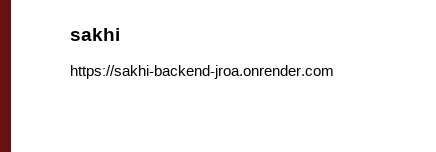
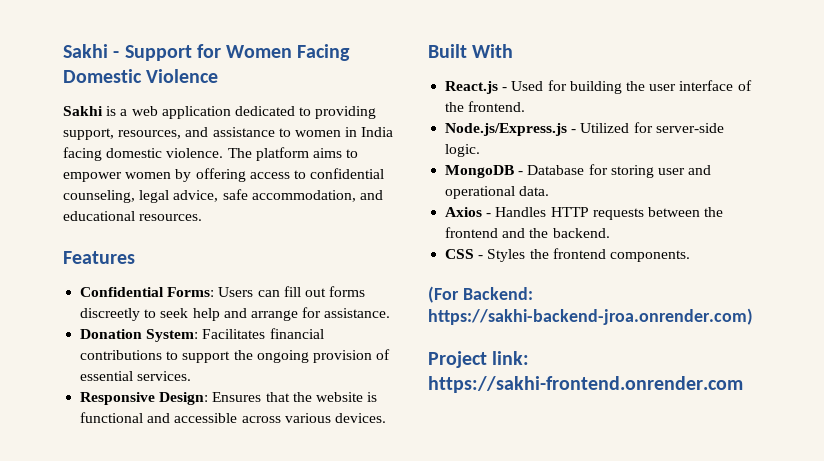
- sakhi
- https://sakhi-backend-jroa.onrender.com
+ Sakhi - Support for Women Facing Domestic Violence
+ Sakhi is a web application dedicated to providing support, resources, and assistance to women in India facing domestic violence. The platform aims to empower women by offering access to confidential counseling, legal advice, safe accommodation, and educational resources.
+ Features
+ Confidential Forms: Users can fill out forms discreetly to seek help and arrange for assistance.
+ Donation System: Facilitates financial contributions to support the ongoing provision of essential services.
+ Responsive Design: Ensures that the website is functional and accessible across various devices.
+ Built With
+ React.js - Used for building the user interface of the frontend.
+ Node.js/Express.js - Utilized for server-side logic.
+ MongoDB - Database for storing user and operational data.
+ Axios - Handles HTTP requests between the frontend and the backend.
+ CSS - Styles the frontend components.
+ (For Backend: https://sakhi-backend-jroa.onrender.com)
+ Project link: https://sakhi-frontend.onrender.com

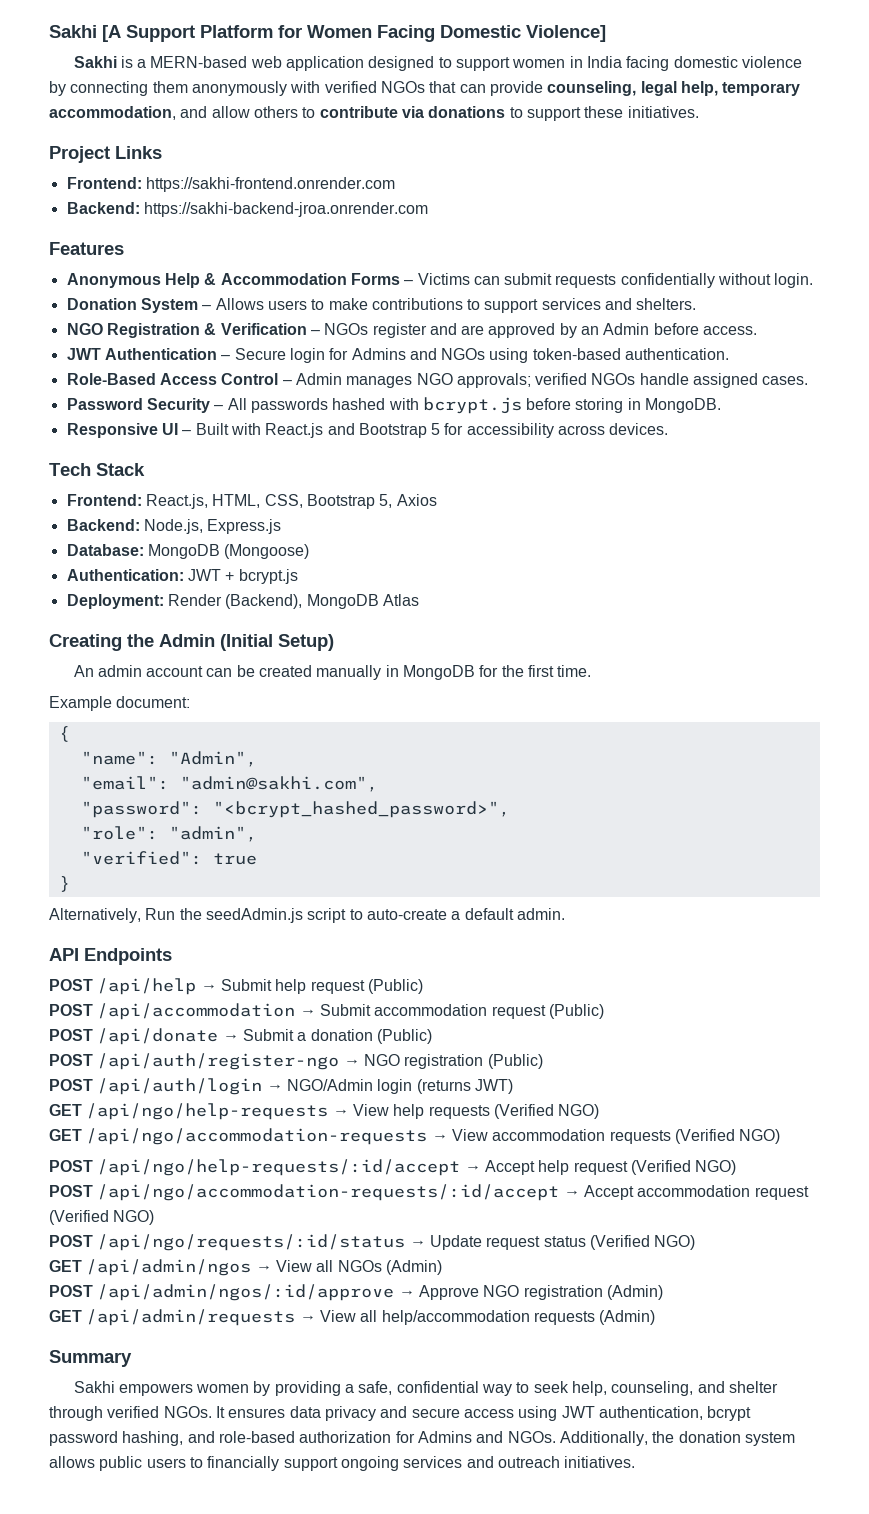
- Sakhi - Support for Women Facing Domestic Violence
+ Sakhi [A Support Platform for Women Facing Domestic Violence]
- Sakhi is a web application dedicated to providing support, resources, and assistance to women in India facing domestic violence. The platform aims to empower women by offering access to confidential counseling, legal advice, safe accommodation, and educational resources.
+ Sakhi is a MERN-based web application designed to support women in India facing domestic violence by connecting them anonymously with verified NGOs that can provide counseling, legal help, temporary accommodation, and allow others to contribute via donations to support these initiatives.
+ Project Links
+ Frontend: https://sakhi-frontend.onrender.com
+ Backend: https://sakhi-backend-jroa.onrender.com
  Features
- Confidential Forms: Users can fill out forms discreetly to seek help and arrange for assistance.
- Donation System: Facilitates financial contributions to support the ongoing provision of essential services.
- Responsive Design: Ensures that the website is functional and accessible across various devices.
- Built With
- React.js - Used for building the user interface of the frontend.
- Node.js/Express.js - Utilized for server-side logic.
- MongoDB - Database for storing user and operational data.
- Axios - Handles HTTP requests between the frontend and the backend.
- CSS - Styles the frontend components.
- (For Backend: https://sakhi-backend-jroa.onrender.com)
- Project link: https://sakhi-frontend.onrender.com
+ Anonymous Help & Accommodation Forms – Victims can submit requests confidentially without login.
+ Donation System – Allows users to make contributions to support services and shelters.
+ NGO Registration & Verification – NGOs register and are approved by an Admin before access.
+ JWT Authentication – Secure login for Admins and NGOs using token-based authentication.
+ Role-Based Access Control – Admin manages NGO approvals; verified NGOs handle assigned cases.
+ Password Security – All passwords hashed with bcrypt.js before storing in MongoDB.
+ Responsive UI – Built with React.js and Bootstrap 5 for accessibility across devices.
+ Tech Stack
+ Frontend: React.js, HTML, CSS, Bootstrap 5, Axios
+ Backend: Node.js, Express.js
+ Database: MongoDB (Mongoose)
+ Authentication: JWT + bcrypt.js
+ Deployment: Render (Backend), MongoDB Atlas
+ Creating the Admin (Initial Setup)
+ An admin account can be created manually in MongoDB for the first time.
+ Example document:
+ {
+ "name": "Admin",
+ "email": "admin@sakhi.com",
+ "password": "<bcrypt_hashed_password>",
+ "role": "admin",
+ "verified": true
+ }
+ Alternatively, Run the seedAdmin.js script to auto-create a default admin.
+ API Endpoints
+ POST /api/help → Submit help request (Public)
+ POST /api/accommodation → Submit accommodation request (Public)
+ POST /api/donate → Submit a donation (Public)
+ POST /api/auth/register-ngo → NGO registration (Public)
+ POST /api/auth/login → NGO/Admin login (returns JWT)
+ GET /api/ngo/help-requests → View help requests (Verified NGO)
+ GET /api/ngo/accommodation-requests → View accommodation requests (Verified NGO)
+ POST /api/ngo/help-requests/:id/accept → Accept help request (Verified NGO)
+ POST /api/ngo/accommodation-requests/:id/accept → Accept accommodation request (Verified NGO)
+ POST /api/ngo/requests/:id/status → Update request status (Verified NGO)
+ GET /api/admin/ngos → View all NGOs (Admin)
+ POST /api/admin/ngos/:id/approve → Approve NGO registration (Admin)
+ GET /api/admin/requests → View all help/accommodation requests (Admin)
+ Summary
+ Sakhi empowers women by providing a safe, confidential way to seek help, counseling, and shelter through verified NGOs. It ensures data privacy and secure access using JWT authentication, bcrypt password hashing, and role-based authorization for Admins and NGOs. Additionally, the donation system allows public users to financially support ongoing services and outreach initiatives.

